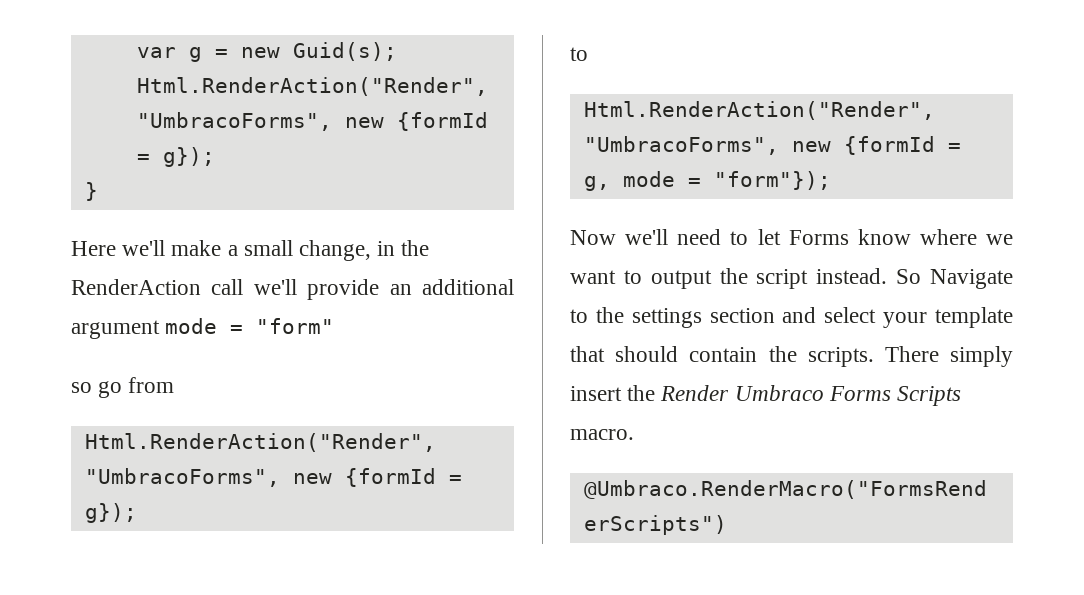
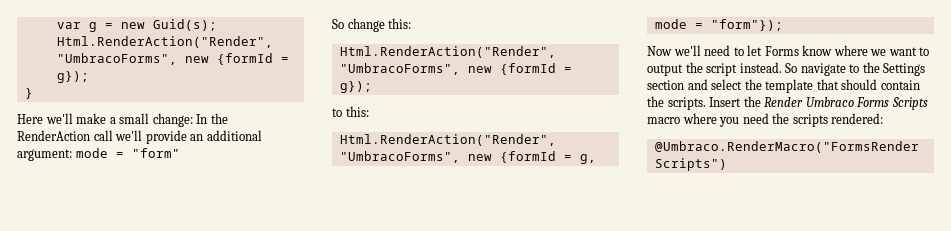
- Here we'll make a small change, in the RenderAction call we'll provide an additional argument mode = "form"
+ Here we'll make a small change: In the RenderAction call we'll provide an additional argument: mode = "form"
- so go from
+ So change this:
  Html.RenderAction("Render", "UmbracoForms", new {formId = g});
- to
+ to this:
- So Navigate to the settings section and select your template that should contain the scripts.
+ So navigate to the Settings section and select the template that should contain the scripts.
- There simply insert the Render Umbraco Forms Scripts macro.
+ Insert the Render Umbraco Forms Scripts macro where you need the scripts rendered:

